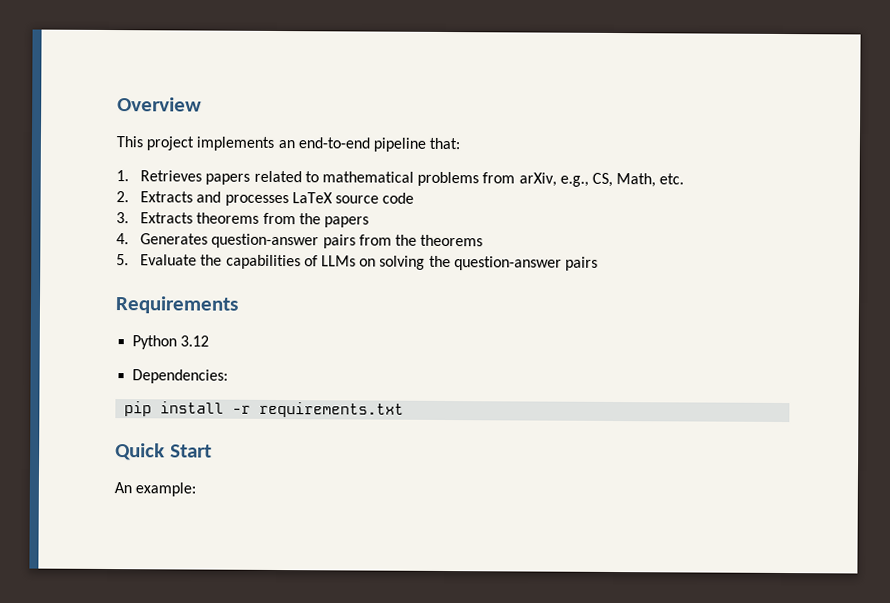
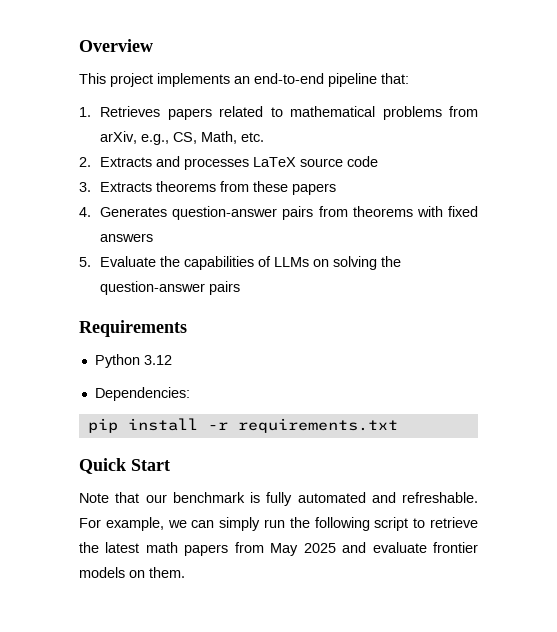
- 3. Extracts theorems from the papers
+ 3. Extracts theorems from these papers
- 4. Generates question-answer pairs from the theorems
+ 4. Generates question-answer pairs from theorems with fixed answers
- An example:
+ Note that our benchmark is fully automated and refreshable. For example, we can simply run the following script to retrieve the latest math papers from May 2025 and evaluate frontier models on them.

